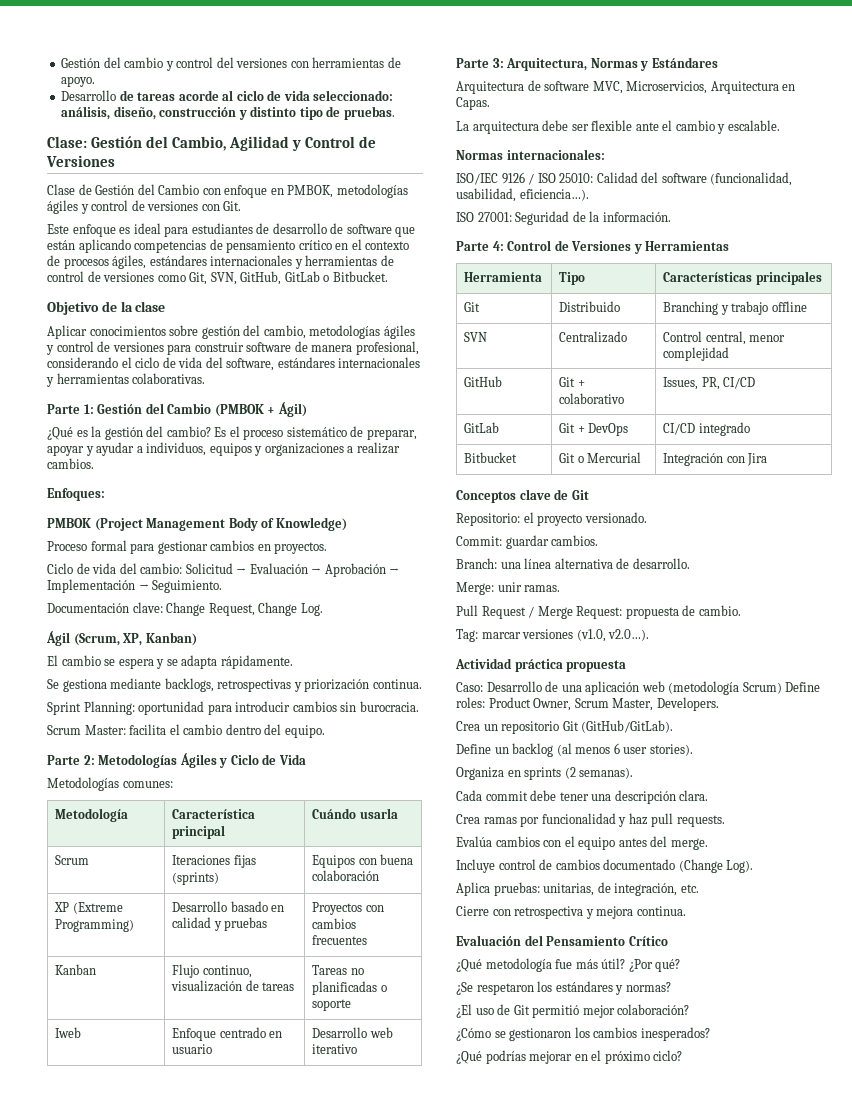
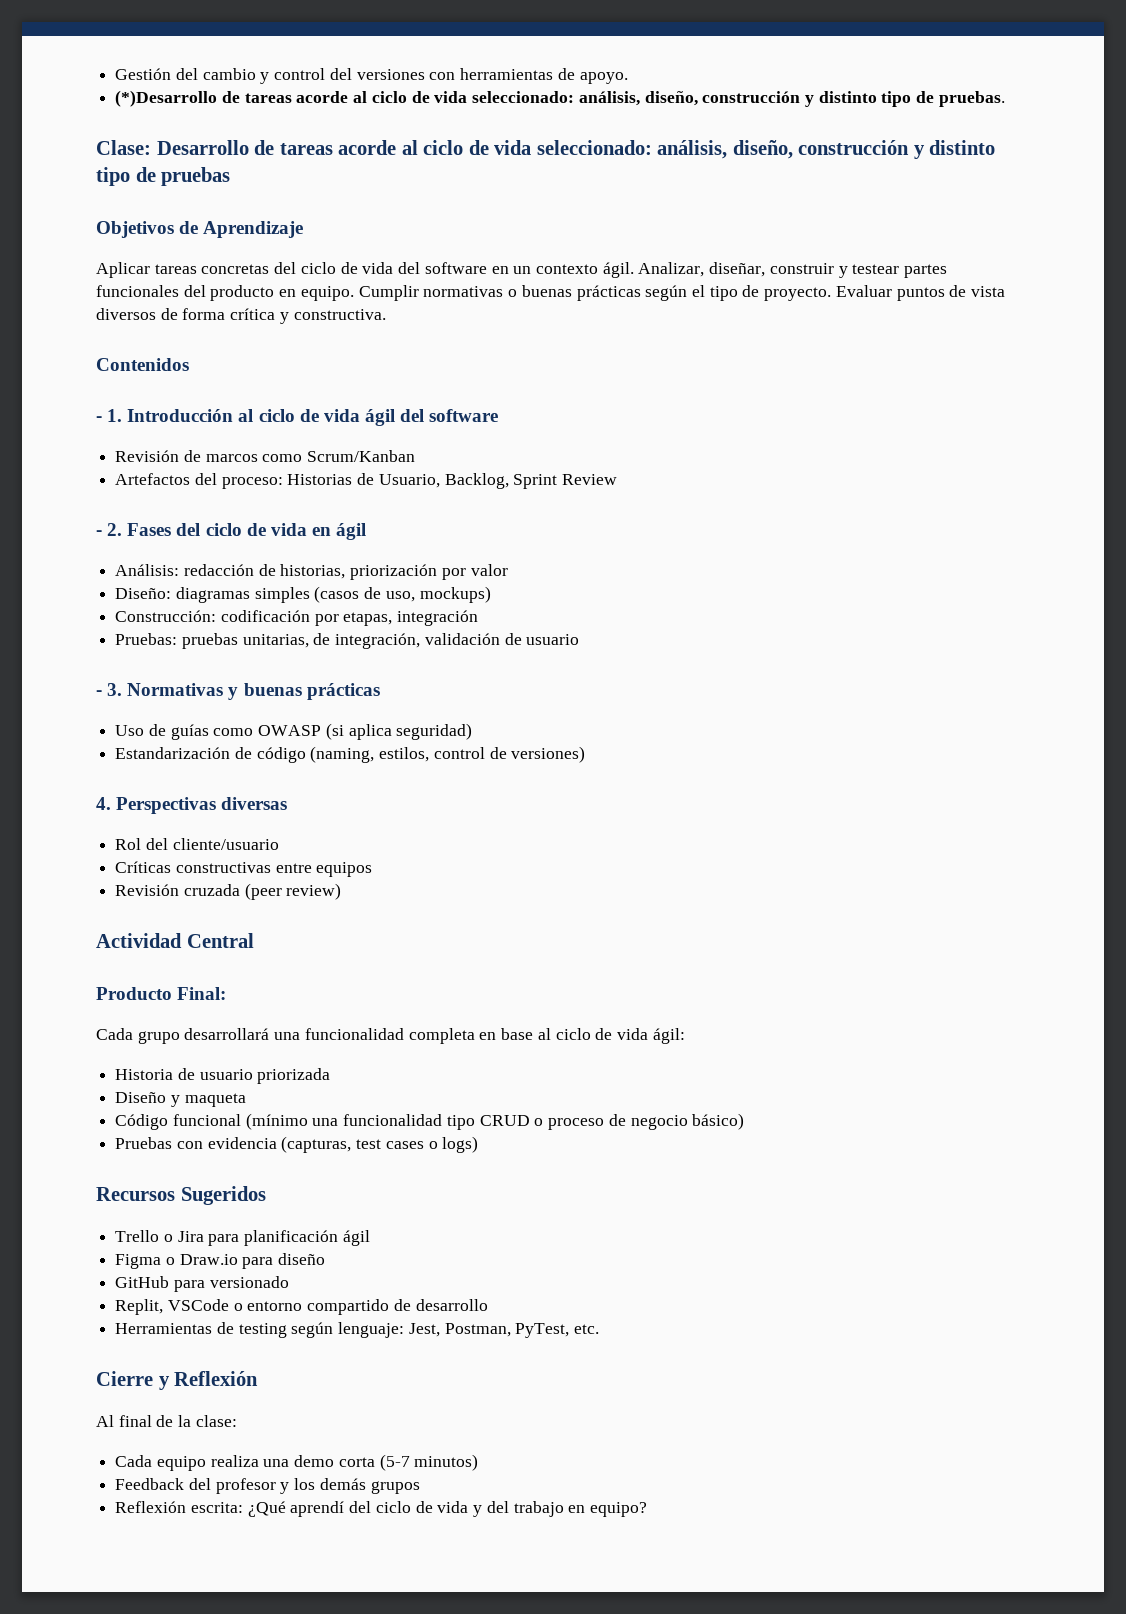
- Desarrollo de tareas acorde al ciclo de vida seleccionado: análisis, diseño, construcción y distinto tipo de pruebas.
+ (*)Desarrollo de tareas acorde al ciclo de vida seleccionado: análisis, diseño, construcción y distinto tipo de pruebas.
- Clase: Gestión del Cambio, Agilidad y Control de Versiones
- Clase de Gestión del Cambio con enfoque en PMBOK, metodologías ágiles y control de versiones con Git.
- Este enfoque es ideal para estudiantes de desarrollo de software que están aplicando competencias de pensamiento crítico en el contexto de procesos ágiles, estándares internacionales y herramientas de control de versiones como Git, SVN, GitHub, GitLab o Bitbucket.
- Objetivo de la clase
- Aplicar conocimientos sobre gestión del cambio, metodologías ágiles y control de versiones para construir software de manera profesional, considerando el ciclo de vida del software, estándares internacionales y herramientas colaborativas.
- Parte 1: Gestión del Cambio (PMBOK + Ágil)
- ¿Qué es la gestión del cambio? Es el proceso sistemático de preparar, apoyar y ayudar a individuos, equipos y organizaciones a realizar cambios.
- Enfoques:
- PMBOK (Project Management Body of Knowledge)
- Proceso formal para gestionar cambios en proyectos.
- Ciclo de vida del cambio: Solicitud → Evaluación → Aprobación → Implementación → Seguimiento.
- Documentación clave: Change Request, Change Log.
- Ágil (Scrum, XP, Kanban)
- El cambio se espera y se adapta rápidamente.
- Se gestiona mediante backlogs, retrospectivas y priorización continua.
- Sprint Planning: oportunidad para introducir cambios sin burocracia.
- Scrum Master: facilita el cambio dentro del equipo.
- Parte 2: Metodologías Ágiles y Ciclo de Vida
- Metodologías comunes:
- Metodología | Característica principal | Cuándo usarla
- Scrum | Iteraciones fijas (sprints) | Equipos con buena colaboración
- XP (Extreme Programming) | Desarrollo basado en calidad y pruebas | Proyectos con cambios frecuentes
- Kanban | Flujo continuo, visualización de tareas | Tareas no planificadas o soporte
- Iweb | Enfoque centrado en usuario | Desarrollo web iterativo
- Parte 3: Arquitectura, Normas y Estándares
- Arquitectura de software MVC, Microservicios, Arquitectura en Capas.
- La arquitectura debe ser flexible ante el cambio y escalable.
- Normas internacionales:
- ISO/IEC 9126 / ISO 25010: Calidad del software (funcionalidad, usabilidad, eficiencia…).
- ISO 27001: Seguridad de la información.
- Parte 4: Control de Versiones y Herramientas
- Herramienta | Tipo | Características principales
- Git | Distribuido | Branching y trabajo offline
- SVN | Centralizado | Control central, menor complejidad
- GitHub | Git + colaborativo | Issues, PR, CI/CD
- GitLab | Git + DevOps | CI/CD integrado
- Bitbucket | Git o Mercurial | Integración con Jira
- Conceptos clave de Git
- Repositorio: el proyecto versionado.
- Commit: guardar cambios.
- Branch: una línea alternativa de desarrollo.
- Merge: unir ramas.
- Pull Request / Merge Request: propuesta de cambio.
- Tag: marcar versiones (v1.0, v2.0…).
- Actividad práctica propuesta
- Caso: Desarrollo de una aplicación web (metodología Scrum) Define roles: Product Owner, Scrum Master, Developers.
- Crea un repositorio Git (GitHub/GitLab).
- Define un backlog (al menos 6 user stories).
- Organiza en sprints (2 semanas).
- Cada commit debe tener una descripción clara.
- Crea ramas por funcionalidad y haz pull requests.
- Evalúa cambios con el equipo antes del merge.
- Incluye control de cambios documentado (Change Log).
- Aplica pruebas: unitarias, de integración, etc.
- Cierre con retrospectiva y mejora continua.
- Evaluación del Pensamiento Crítico
- ¿Qué metodología fue más útil? ¿Por qué?
- ¿Se respetaron los estándares y normas?
- ¿El uso de Git permitió mejor colaboración?
- ¿Cómo se gestionaron los cambios inesperados?
- ¿Qué podrías mejorar en el próximo ciclo?
+ Clase: Desarrollo de tareas acorde al ciclo de vida seleccionado: análisis, diseño, construcción y distinto tipo de pruebas
+ Objetivos de Aprendizaje
+ Aplicar tareas concretas del ciclo de vida del software en un contexto ágil. Analizar, diseñar, construir y testear partes funcionales del producto en equipo. Cumplir normativas o buenas prácticas según el tipo de proyecto. Evaluar puntos de vista diversos de forma crítica y constructiva.
+ Contenidos
+ - 1. Introducción al ciclo de vida ágil del software
+ Revisión de marcos como Scrum/Kanban
+ Artefactos del proceso: Historias de Usuario, Backlog, Sprint Review
+ - 2. Fases del ciclo de vida en ágil
+ Análisis: redacción de historias, priorización por valor
+ Diseño: diagramas simples (casos de uso, mockups)
+ Construcción: codificación por etapas, integración
+ Pruebas: pruebas unitarias, de integración, validación de usuario
+ - 3. Normativas y buenas prácticas
+ Uso de guías como OWASP (si aplica seguridad)
+ Estandarización de código (naming, estilos, control de versiones)
+ 4. Perspectivas diversas
+ Rol del cliente/usuario
+ Críticas constructivas entre equipos
+ Revisión cruzada (peer review)
+ Actividad Central
+ Producto Final:
+ Cada grupo desarrollará una funcionalidad completa en base al ciclo de vida ágil:
+ Historia de usuario priorizada
+ Diseño y maqueta
+ Código funcional (mínimo una funcionalidad tipo CRUD o proceso de negocio básico)
+ Pruebas con evidencia (capturas, test cases o logs)
+ Recursos Sugeridos
+ Trello o Jira para planificación ágil
+ Figma o Draw.io para diseño
+ GitHub para versionado
+ Replit, VSCode o entorno compartido de desarrollo
+ Herramientas de testing según lenguaje: Jest, Postman, PyTest, etc.
+ Cierre y Reflexión
+ Al final de la clase:
+ Cada equipo realiza una demo corta (5-7 minutos)
+ Feedback del profesor y los demás grupos
+ Reflexión escrita: ¿Qué aprendí del ciclo de vida y del trabajo en equipo?

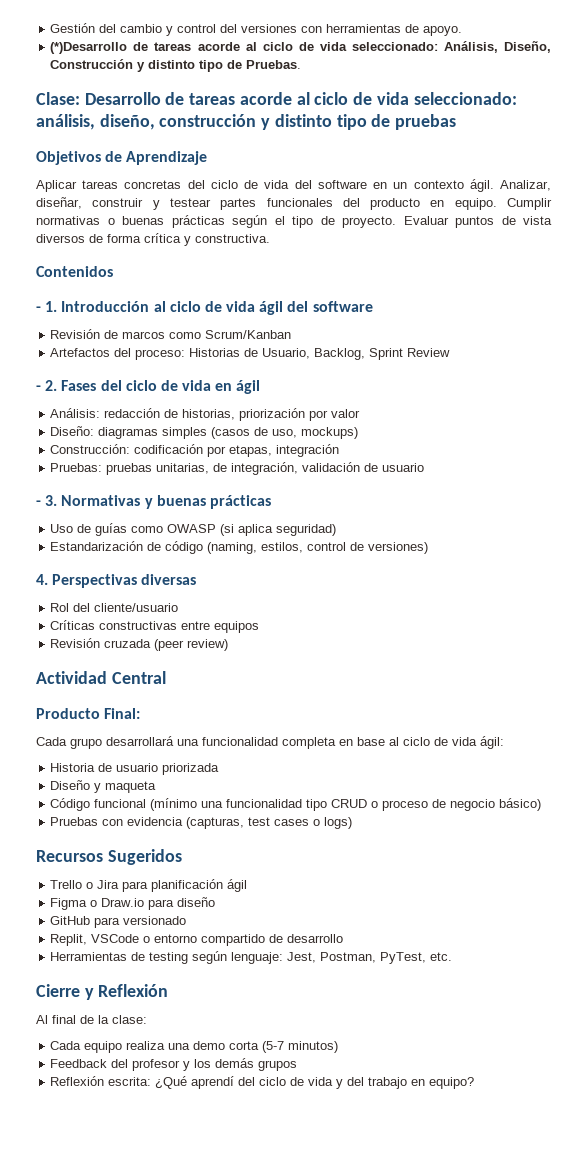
- (*)Desarrollo de tareas acorde al ciclo de vida seleccionado: análisis, diseño, construcción y distinto tipo de pruebas.
+ (*)Desarrollo de tareas acorde al ciclo de vida seleccionado: Análisis, Diseño, Construcción y distinto tipo de Pruebas.

